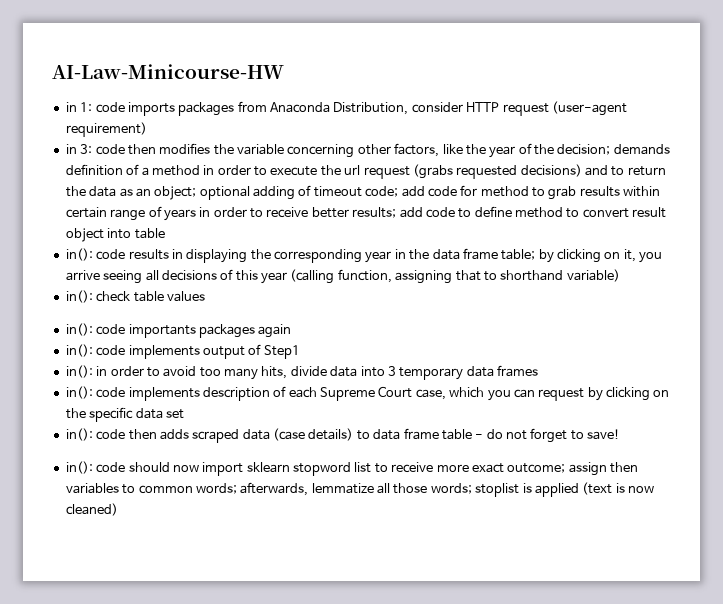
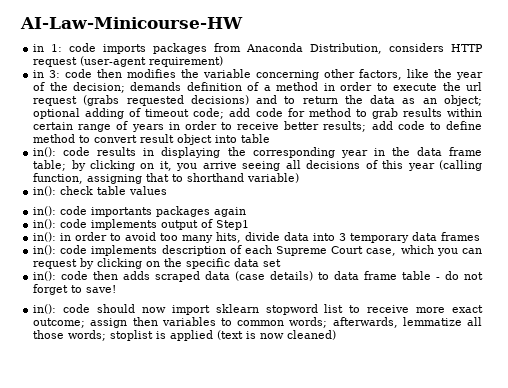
- in 1: code imports packages from Anaconda Distribution, consider HTTP request (user-agent requirement)
+ in 1: code imports packages from Anaconda Distribution, considers HTTP request (user-agent requirement)

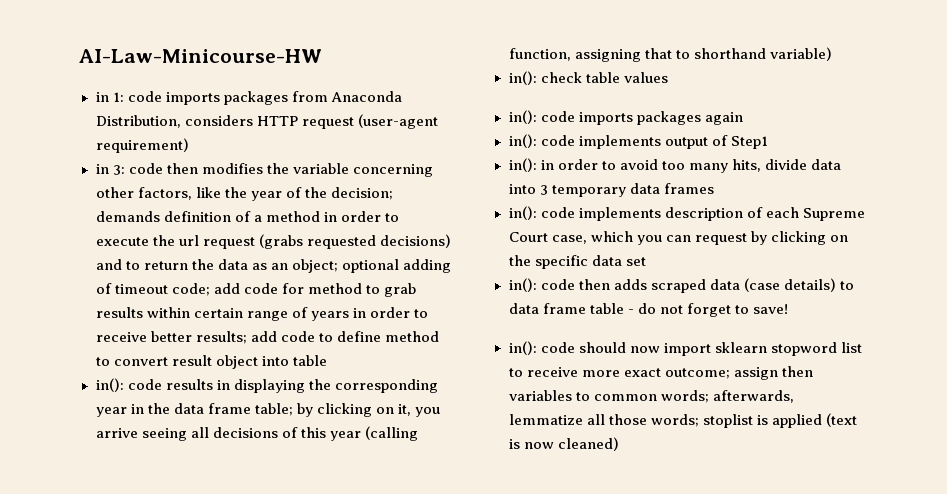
- in(): code importants packages again
+ in(): code imports packages again

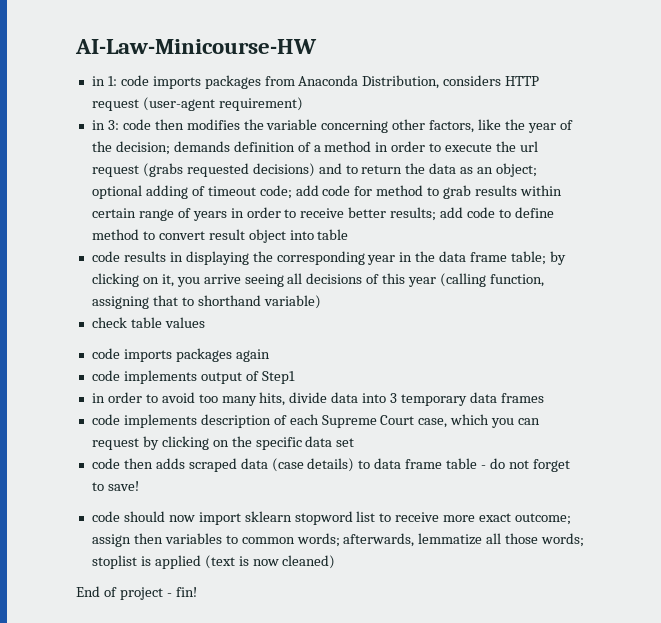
- in(): code results in displaying the corresponding year in the data frame table; by clicking on it, you arrive seeing all decisions of this year (calling function, assigning that to shorthand variable)
+ code results in displaying the corresponding year in the data frame table; by clicking on it, you arrive seeing all decisions of this year (calling function, assigning that to shorthand variable)
- in(): check table values
+ check table values
- in(): code imports packages again
+ code imports packages again
- in(): code implements output of Step1
+ code implements output of Step1
- in(): in order to avoid too many hits, divide data into 3 temporary data frames
+ in order to avoid too many hits, divide data into 3 temporary data frames
- in(): code implements description of each Supreme Court case, which you can request by clicking on the specific data set
+ code implements description of each Supreme Court case, which you can request by clicking on the specific data set
- in(): code then adds scraped data (case details) to data frame table - do not forget to save!
+ code then adds scraped data (case details) to data frame table - do not forget to save!
- in(): code should now import sklearn stopword list to receive more exact outcome; assign then variables to common words; afterwards, lemmatize all those words; stoplist is applied (text is now cleaned)
+ code should now import sklearn stopword list to receive more exact outcome; assign then variables to common words; afterwards, lemmatize all those words; stoplist is applied (text is now cleaned)
+ End of project - fin!

